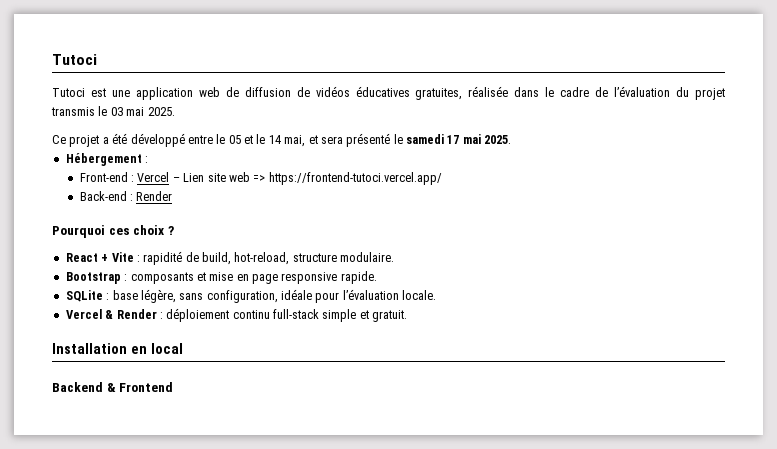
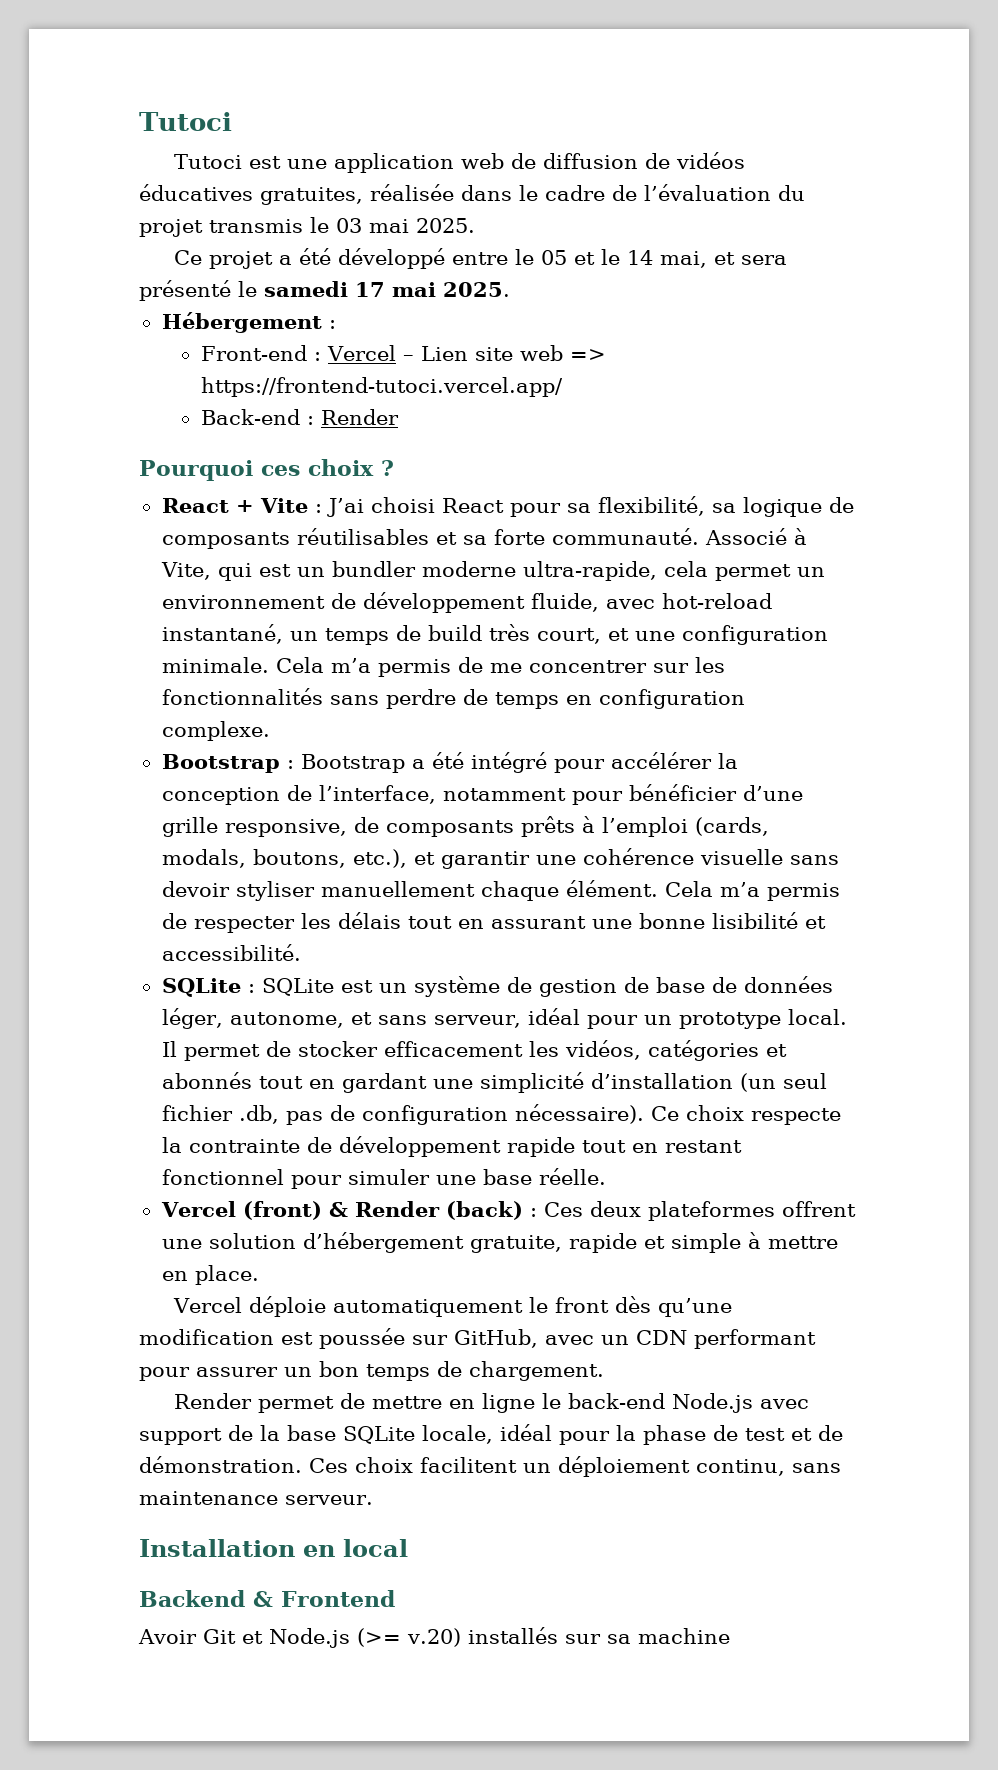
- React + Vite : rapidité de build, hot-reload, structure modulaire.
- Bootstrap : composants et mise en page responsive rapide.
- SQLite : base légère, sans configuration, idéale pour l’évaluation locale.
- Vercel & Render : déploiement continu full-stack simple et gratuit.
+ React + Vite : J’ai choisi React pour sa flexibilité, sa logique de composants réutilisables et sa forte communauté. Associé à Vite, qui est un bundler moderne ultra-rapide, cela permet un environnement de développement fluide, avec hot-reload instantané, un temps de build très court, et une configuration minimale. Cela m’a permis de me concentrer sur les fonctionnalités sans perdre de temps en configuration complexe.
+ Bootstrap : Bootstrap a été intégré pour accélérer la conception de l’interface, notamment pour bénéficier d’une grille responsive, de composants prêts à l’emploi (cards, modals, boutons, etc.), et garantir une cohérence visuelle sans devoir styliser manuellement chaque élément. Cela m’a permis de respecter les délais tout en assurant une bonne lisibilité et accessibilité.
+ SQLite : SQLite est un système de gestion de base de données léger, autonome, et sans serveur, idéal pour un prototype local. Il permet de stocker efficacement les vidéos, catégories et abonnés tout en gardant une simplicité d’installation (un seul fichier .db, pas de configuration nécessaire). Ce choix respecte la contrainte de développement rapide tout en restant fonctionnel pour simuler une base réelle.
+ Vercel (front) & Render (back) : Ces deux plateformes offrent une solution d’hébergement gratuite, rapide et simple à mettre en place.
+ Vercel déploie automatiquement le front dès qu’une modification est poussée sur GitHub, avec un CDN performant pour assurer un bon temps de chargement.
+ Render permet de mettre en ligne le back-end Node.js avec support de la base SQLite locale, idéal pour la phase de test et de démonstration. Ces choix facilitent un déploiement continu, sans maintenance serveur.
+ Avoir Git et Node.js (>= v.20) installés sur sa machine

